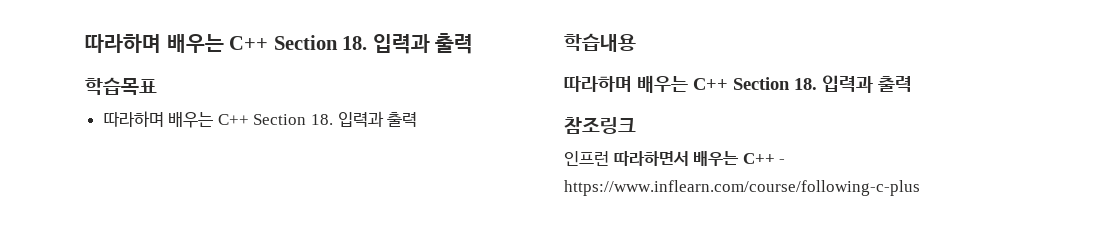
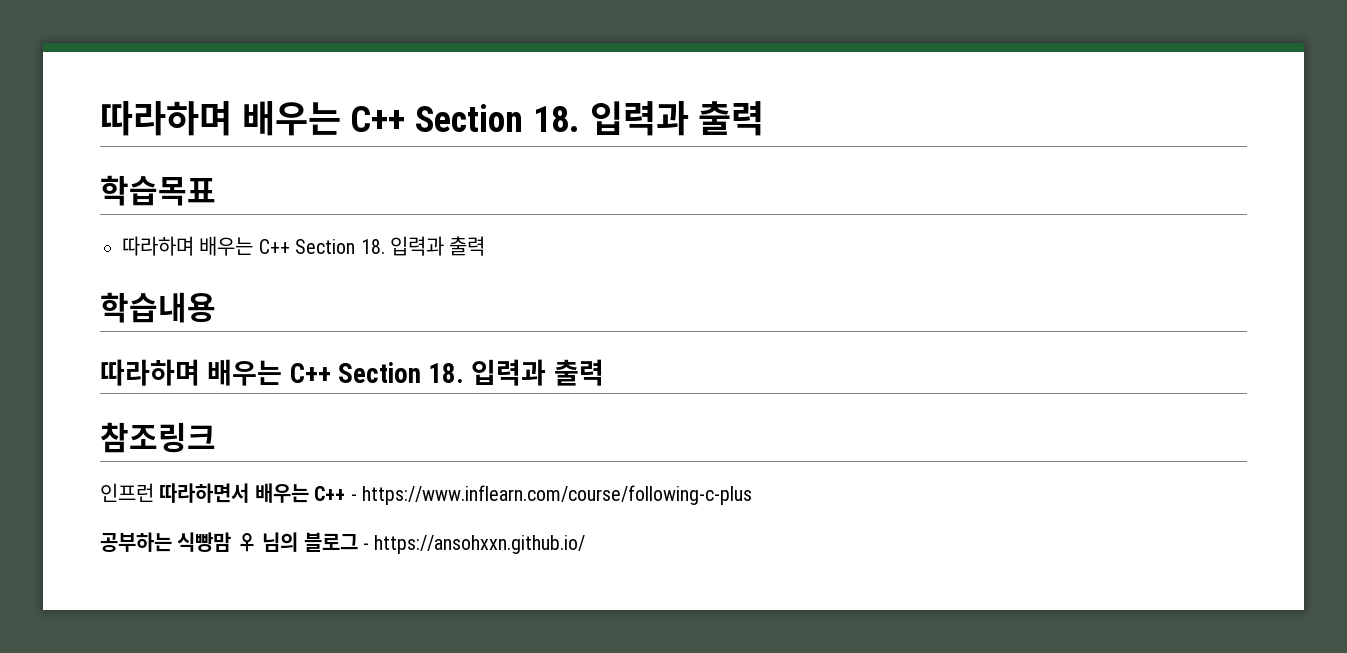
+ 공부하는 식빵맘 ♀ 님의 블로그 - https://ansohxxn.github.io/

